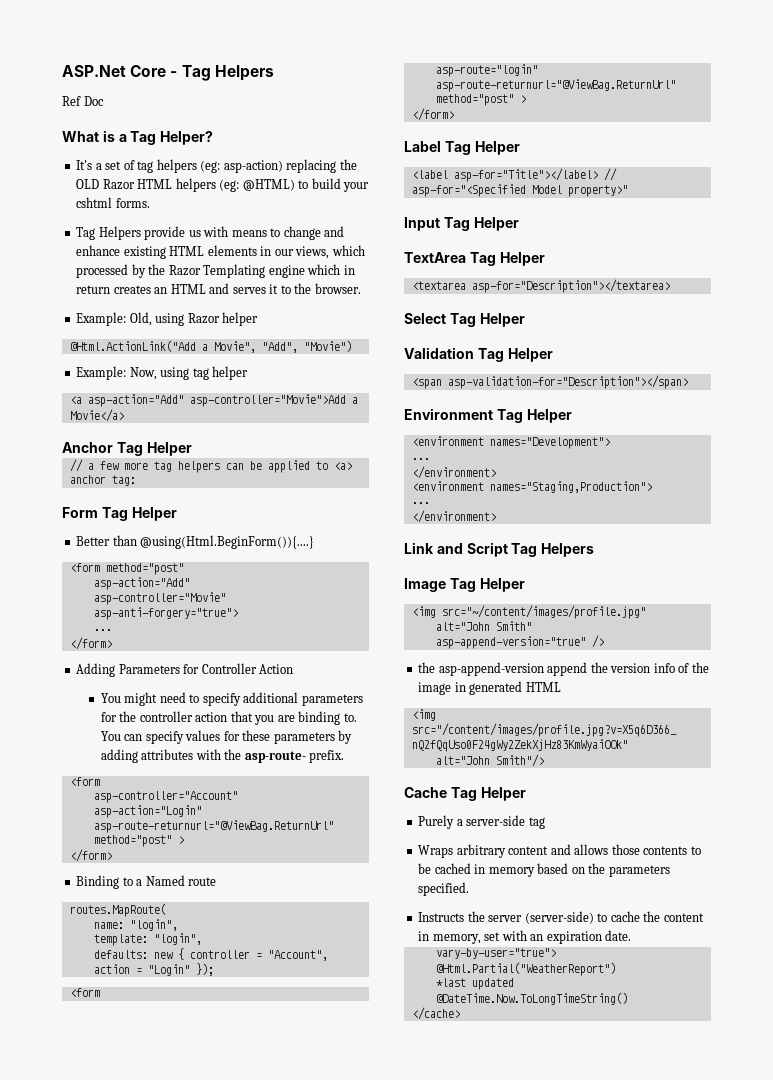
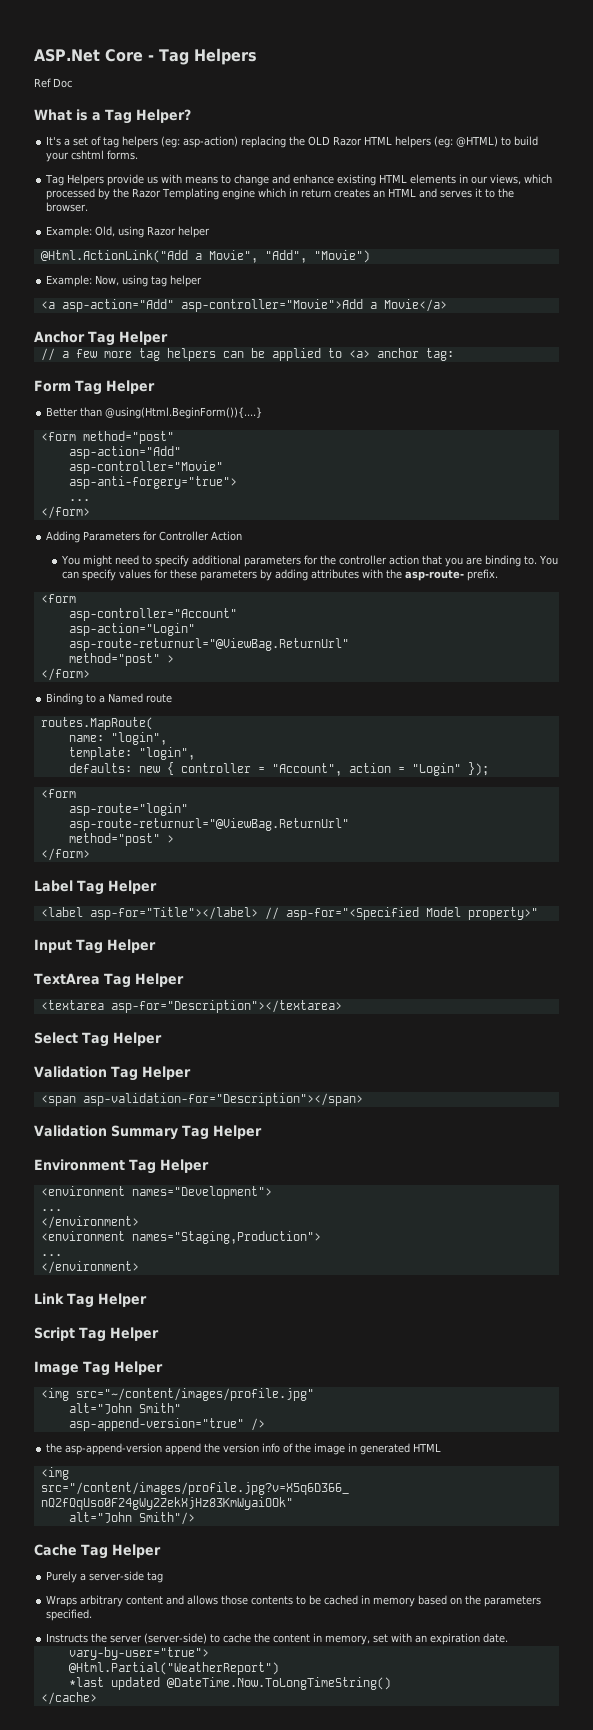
+ Validation Summary Tag Helper
- Link and Script Tag Helpers
+ Link Tag Helper
+ Script Tag Helper

